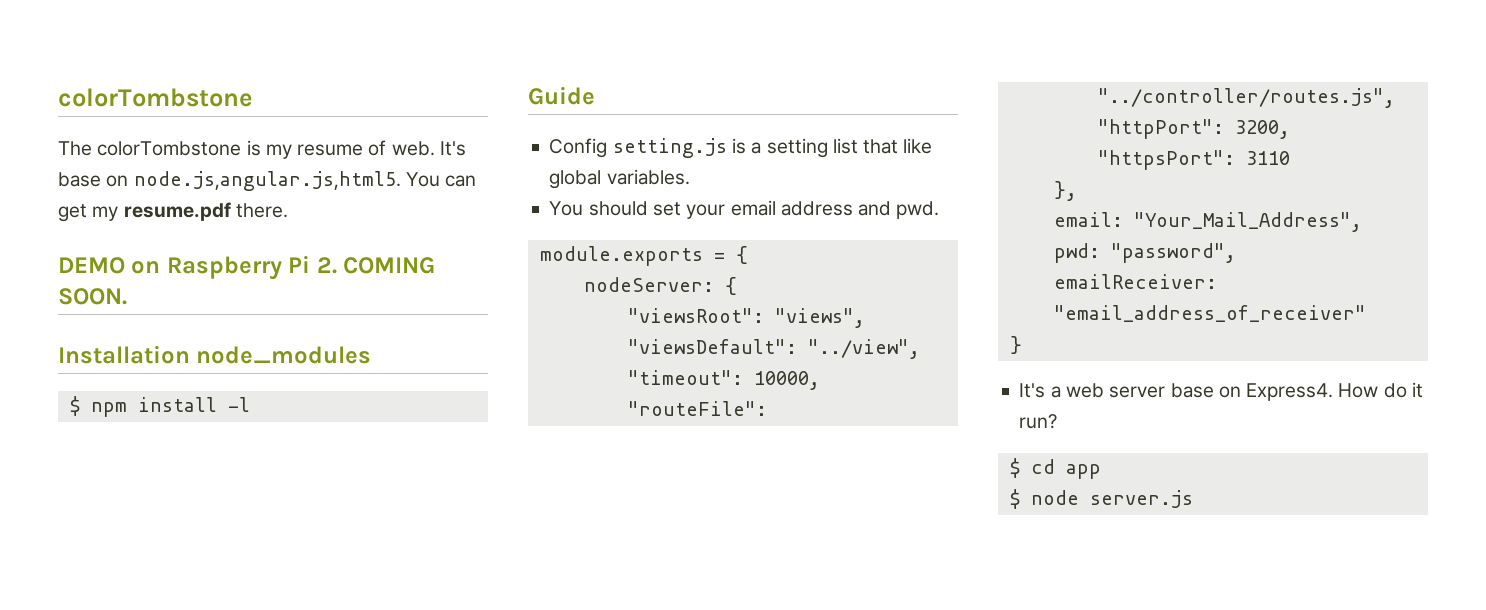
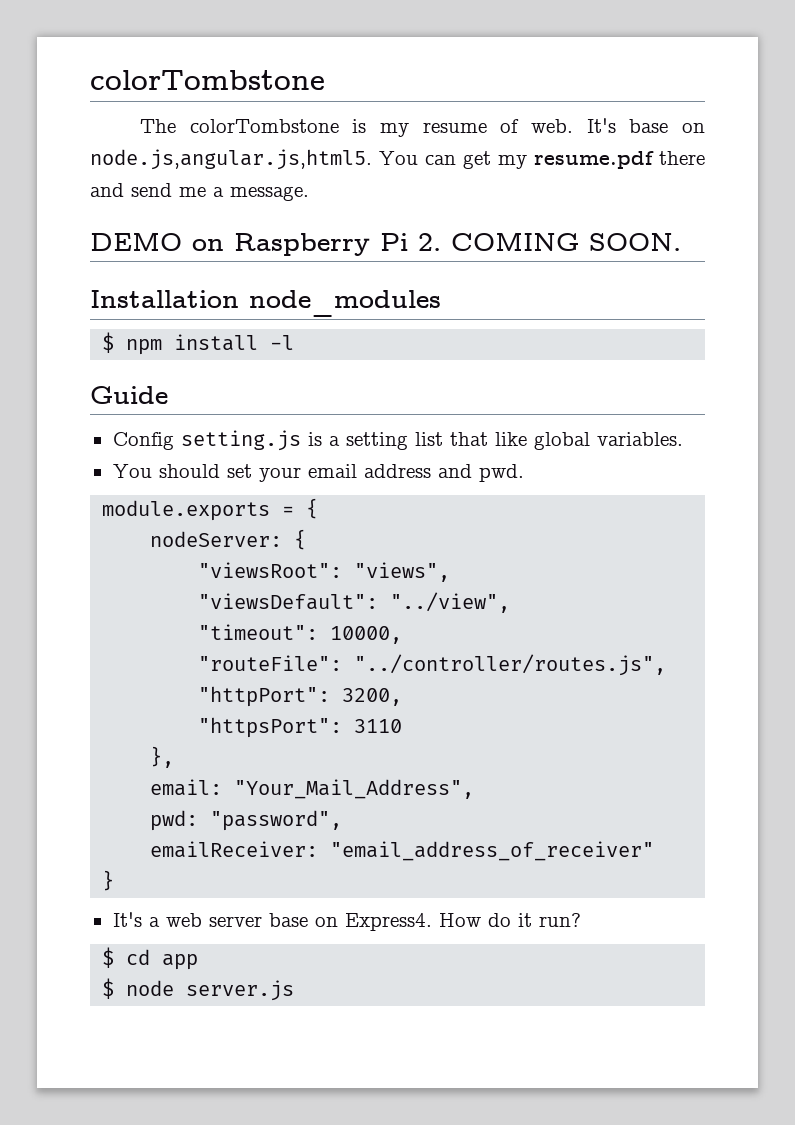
- It's base on node.js,angular.js,html5. You can get my resume.pdf there.
+ It's base on node.js,angular.js,html5. You can get my resume.pdf there and send me a message.

